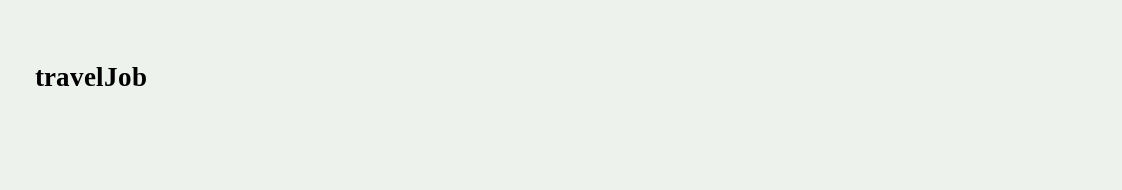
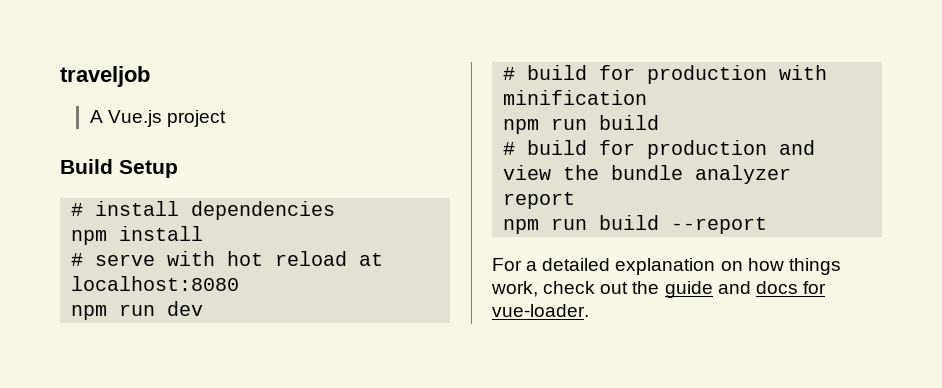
- travelJob
+ traveljob
+ A Vue.js project
+ Build Setup
+ # install dependencies
+ npm install
+ # serve with hot reload at localhost:8080
+ npm run dev
+ # build for production with minification
+ npm run build
+ # build for production and view the bundle analyzer report
+ npm run build --report
+ For a detailed explanation on how things work, check out the guide and docs for vue-loader.

